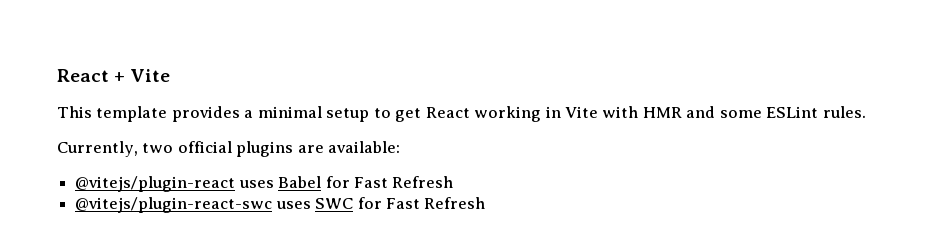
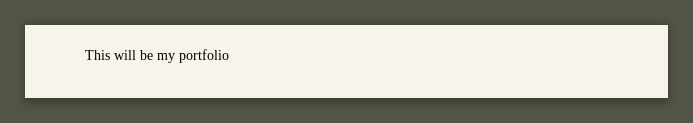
- React + Vite
- This template provides a minimal setup to get React working in Vite with HMR and some ESLint rules.
- Currently, two official plugins are available:
- @vitejs/plugin-react uses Babel for Fast Refresh
- @vitejs/plugin-react-swc uses SWC for Fast Refresh
+ This will be my portfolio

